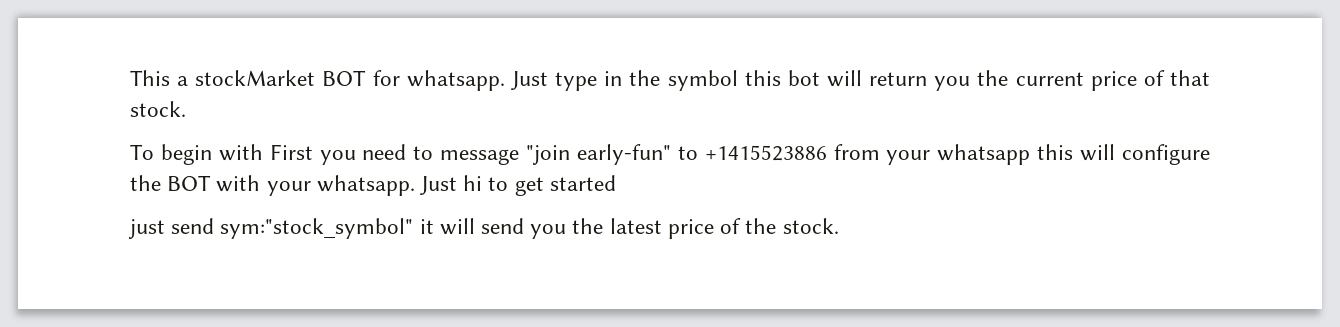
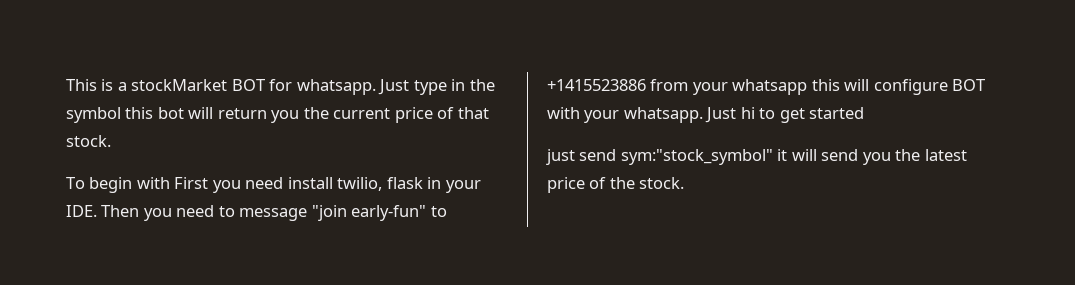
- This a stockMarket BOT for whatsapp.
+ This is a stockMarket BOT for whatsapp.
- To begin with First you need to message "join early-fun" to +1415523886 from your whatsapp this will configure the BOT with your whatsapp.
+ To begin with First you need install twilio, flask in your IDE. Then you need to message "join early-fun" to +1415523886 from your whatsapp this will configure BOT with your whatsapp.

